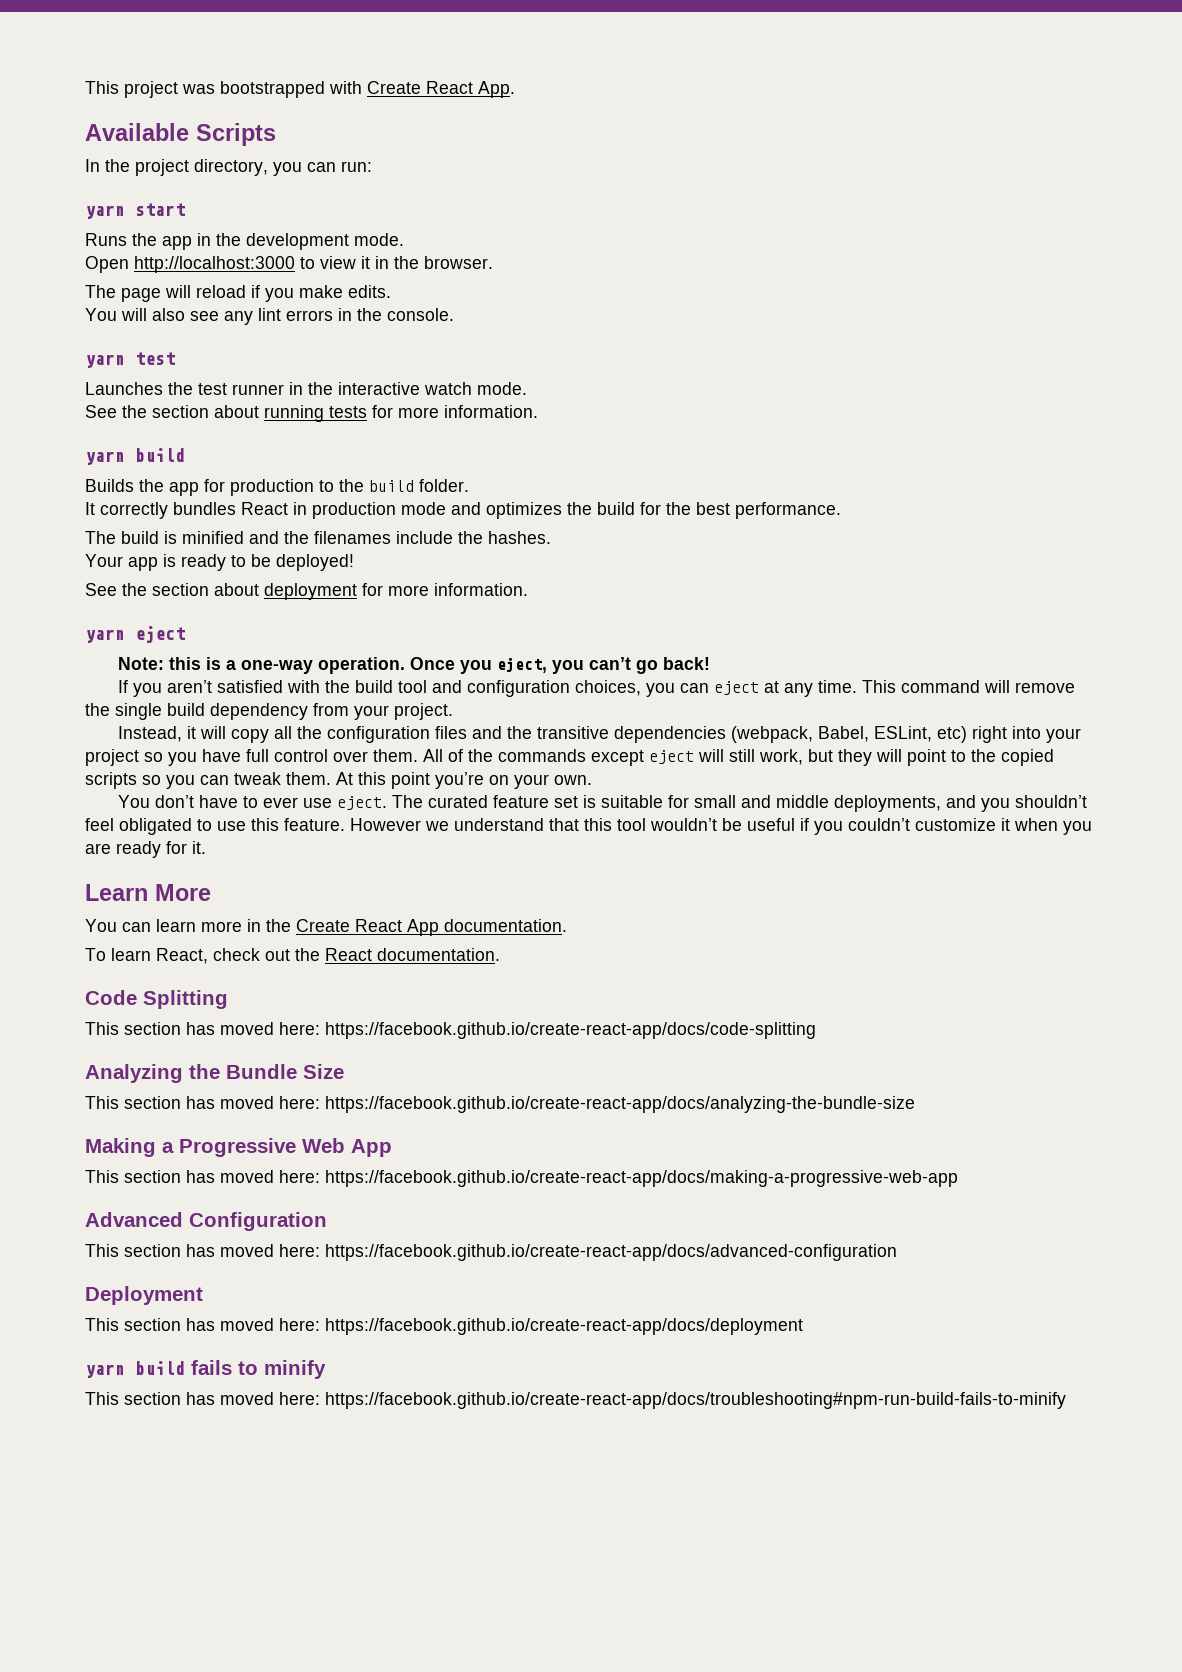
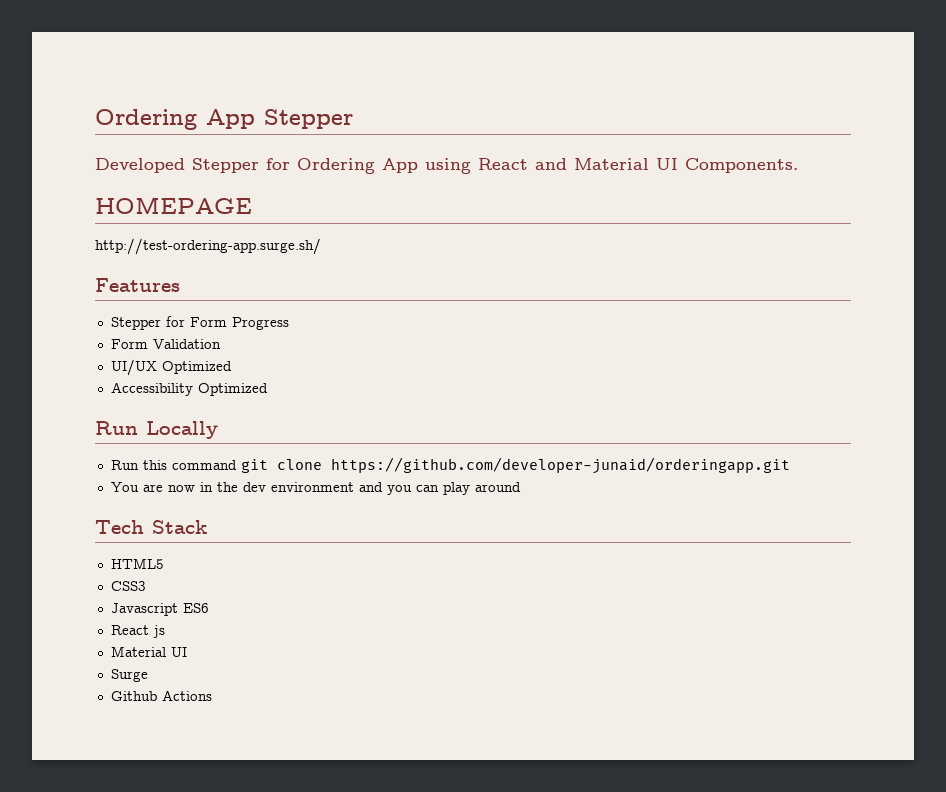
- This project was bootstrapped with Create React App.
- Available Scripts
- In the project directory, you can run:
- yarn start
- Runs the app in the development mode.
- Open http://localhost:3000 to view it in the browser.
- The page will reload if you make edits.
- You will also see any lint errors in the console.
- yarn test
- Launches the test runner in the interactive watch mode.
- See the section about running tests for more information.
- yarn build
- Builds the app for production to the build folder.
- It correctly bundles React in production mode and optimizes the build for the best performance.
- The build is minified and the filenames include the hashes.
- Your app is ready to be deployed!
- See the section about deployment for more information.
- yarn eject
- Note: this is a one-way operation. Once you eject, you can’t go back!
- If you aren’t satisfied with the build tool and configuration choices, you can eject at any time. This command will remove the single build dependency from your project.
- Instead, it will copy all the configuration files and the transitive dependencies (webpack, Babel, ESLint, etc) right into your project so you have full control over them. All of the commands except eject will still work, but they will point to the copied scripts so you can tweak them. At this point you’re on your own.
- You don’t have to ever use eject. The curated feature set is suitable for small and middle deployments, and you shouldn’t feel obligated to use this feature. However we understand that this tool wouldn’t be useful if you couldn’t customize it when you are ready for it.
- Learn More
- You can learn more in the Create React App documentation.
- To learn React, check out the React documentation.
- Code Splitting
- This section has moved here: https://facebook.github.io/create-react-app/docs/code-splitting
- Analyzing the Bundle Size
- This section has moved here: https://facebook.github.io/create-react-app/docs/analyzing-the-bundle-size
- Making a Progressive Web App
- This section has moved here: https://facebook.github.io/create-react-app/docs/making-a-progressive-web-app
- Advanced Configuration
- This section has moved here: https://facebook.github.io/create-react-app/docs/advanced-configuration
- Deployment
- This section has moved here: https://facebook.github.io/create-react-app/docs/deployment
- yarn build fails to minify
- This section has moved here: https://facebook.github.io/create-react-app/docs/troubleshooting#npm-run-build-fails-to-minify
+ Ordering App Stepper
+ Developed Stepper for Ordering App using React and Material UI Components.
+ HOMEPAGE
+ http://test-ordering-app.surge.sh/
+ Features
+ Stepper for Form Progress
+ Form Validation
+ UI/UX Optimized
+ Accessibility Optimized
+ Run Locally
+ Run this command git clone https://github.com/developer-junaid/orderingapp.git
+ You are now in the dev environment and you can play around
+ Tech Stack
+ HTML5
+ CSS3
+ Javascript ES6
+ React js
+ Material UI
+ Surge
+ Github Actions

